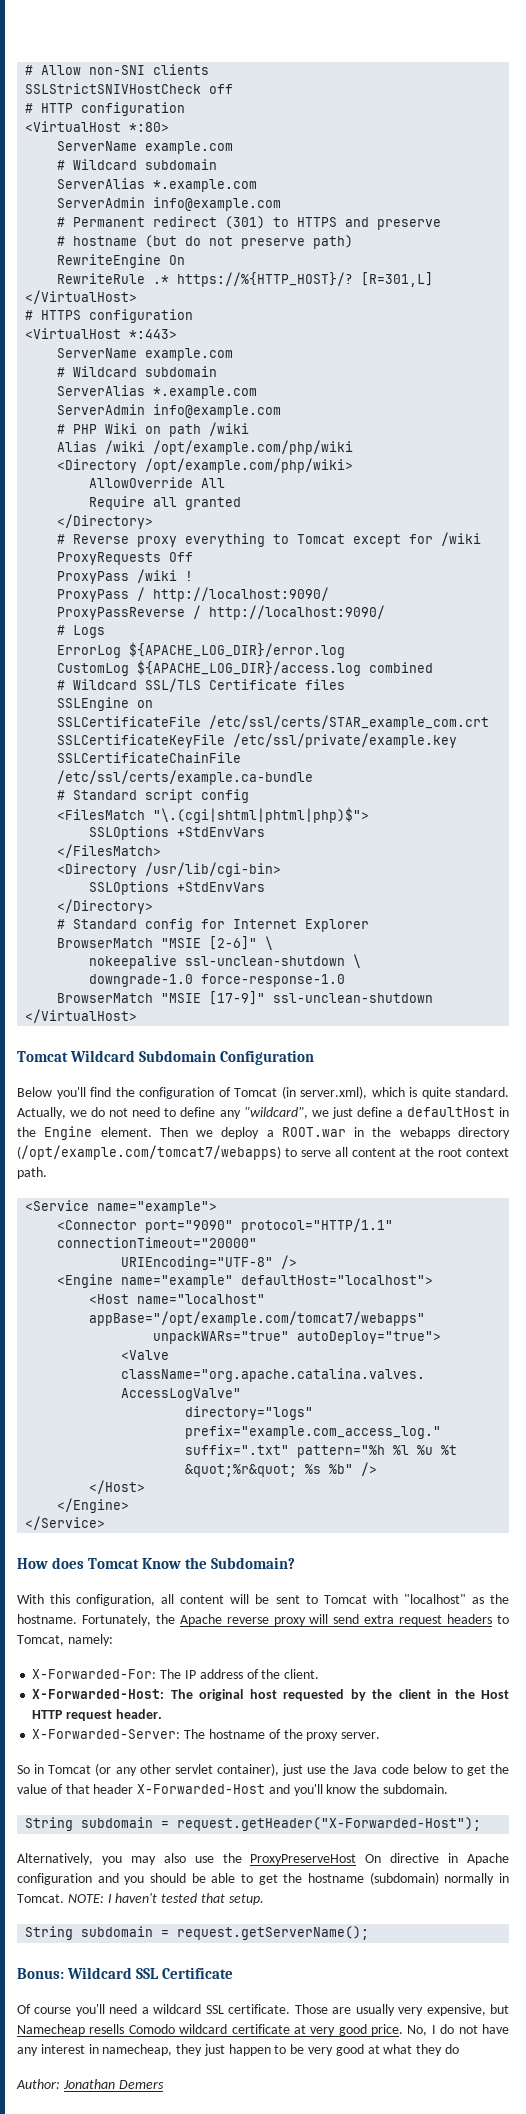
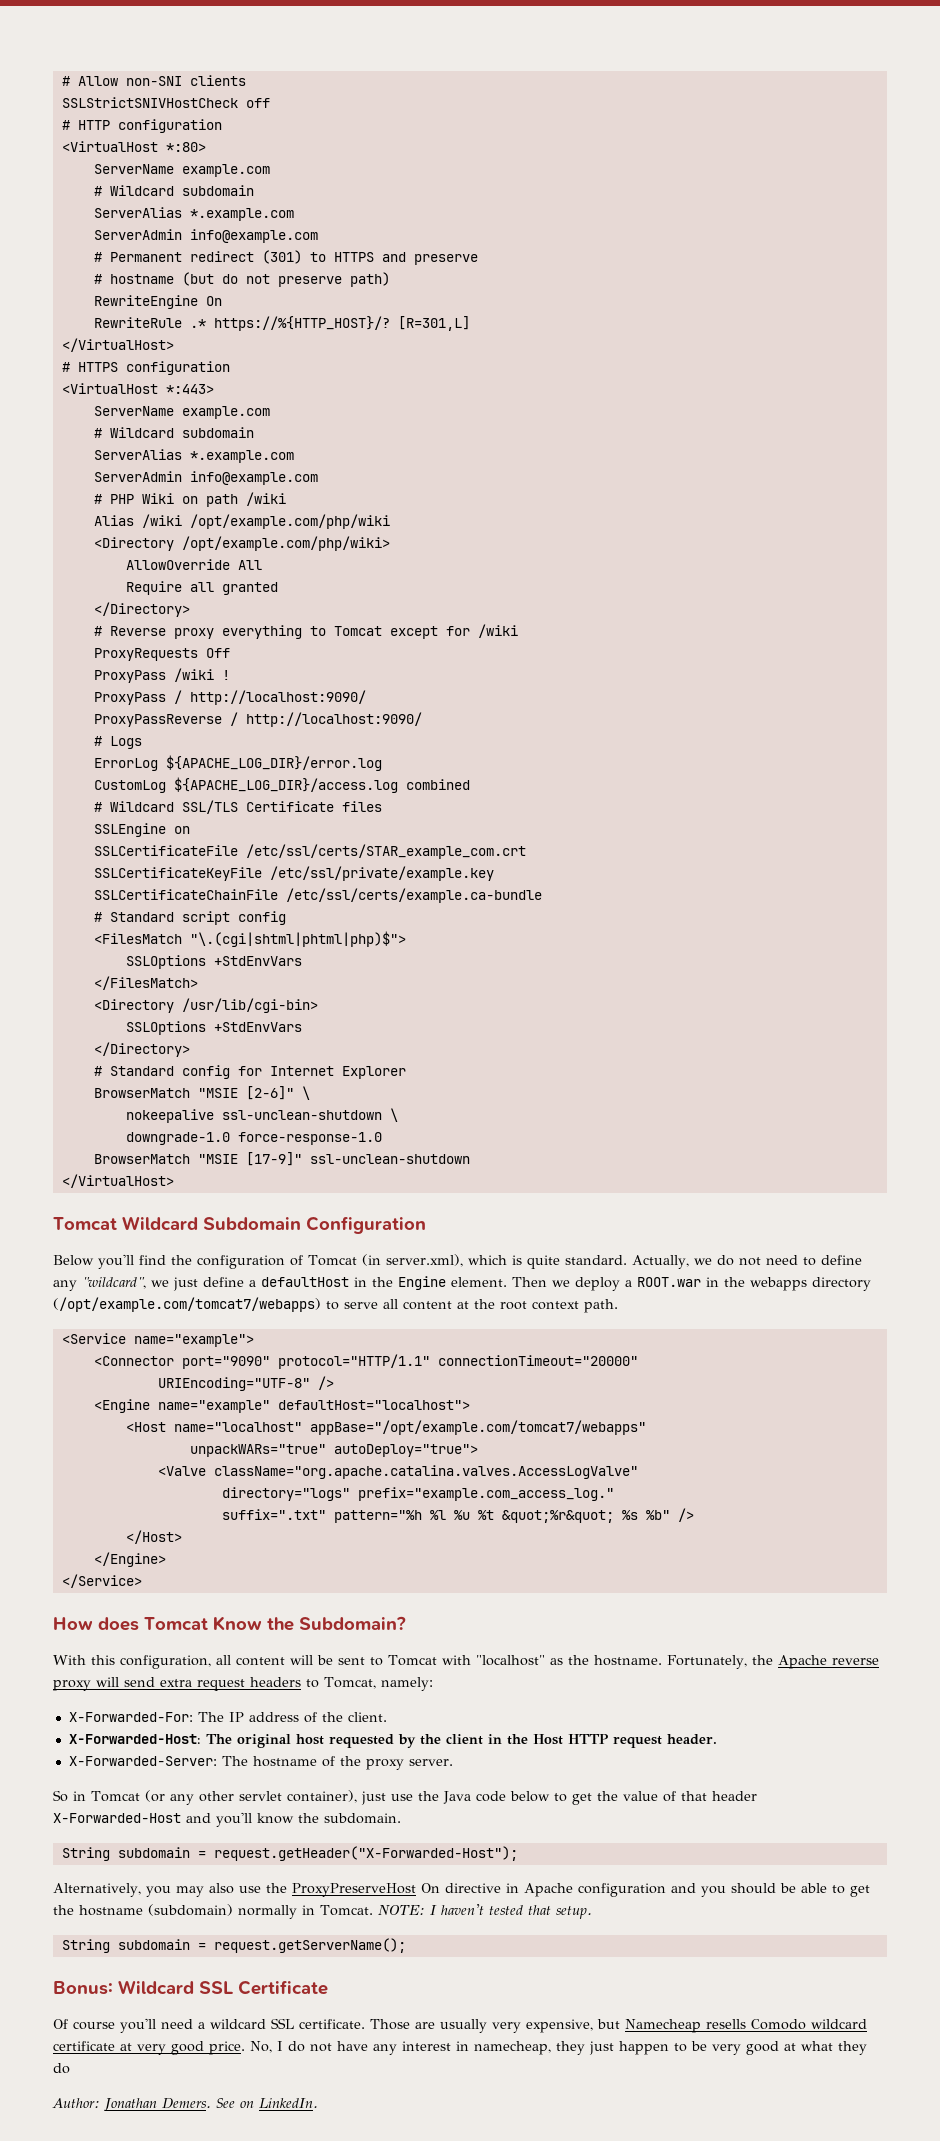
- Author: Jonathan Demers
+ Author: Jonathan Demers. See on LinkedIn.

